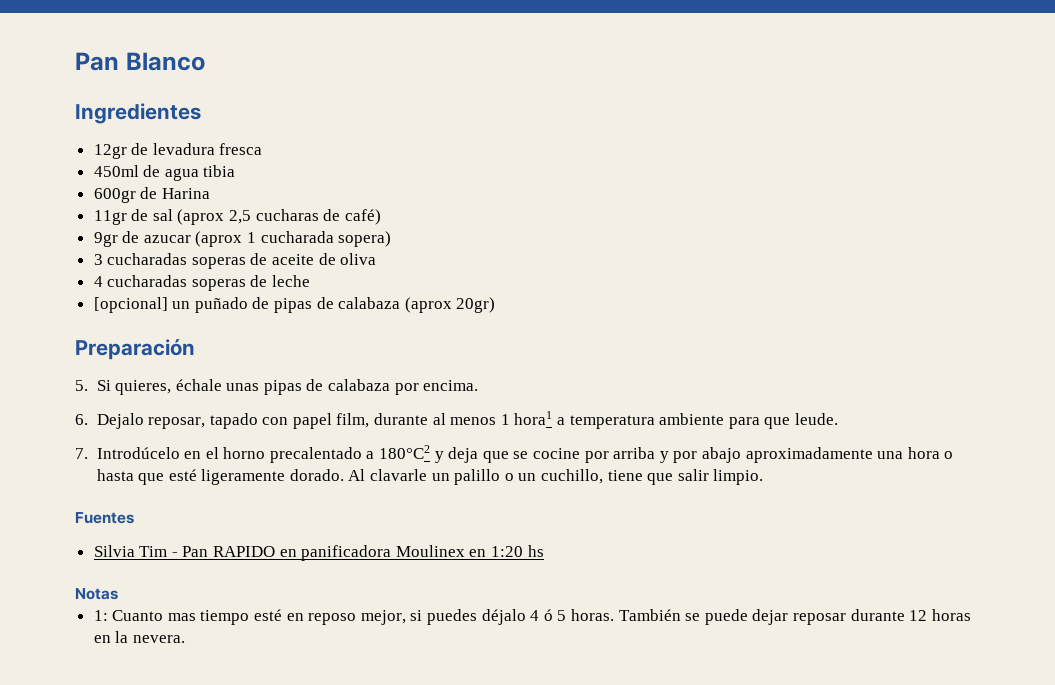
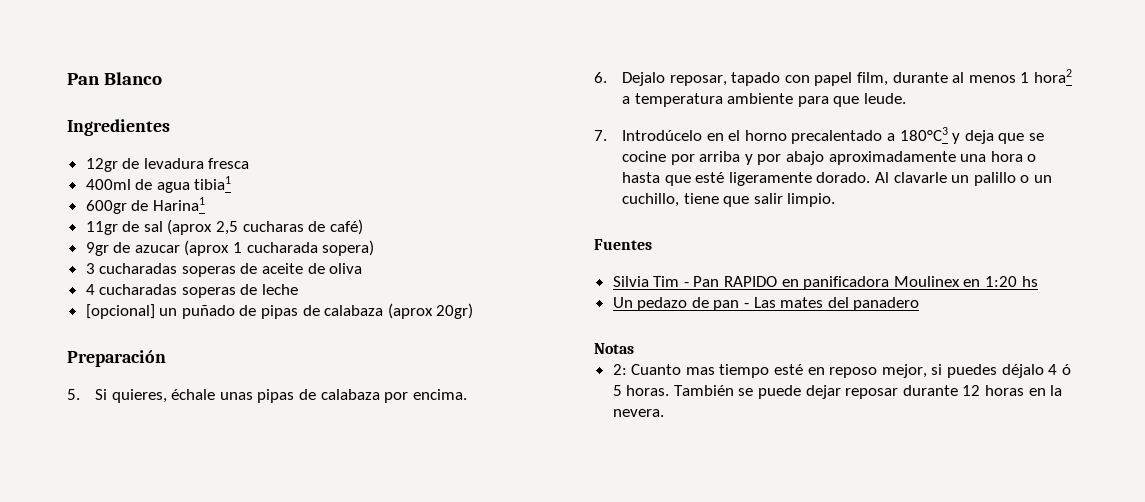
- 450ml de agua tibia
+ 400ml de agua tibia1
- 600gr de Harina
+ 600gr de Harina1
- 6. Dejalo reposar, tapado con papel film, durante al menos 1 hora1 a temperatura ambiente para que leude.
+ 6. Dejalo reposar, tapado con papel film, durante al menos 1 hora2 a temperatura ambiente para que leude.
- 7. Introdúcelo en el horno precalentado a 180°C2 y deja que se cocine por arriba y por abajo aproximadamente una hora o hasta que esté ligeramente dorado.
+ 7. Introdúcelo en el horno precalentado a 180°C3 y deja que se cocine por arriba y por abajo aproximadamente una hora o hasta que esté ligeramente dorado.
+ Un pedazo de pan - Las mates del panadero
- 1: Cuanto mas tiempo esté en reposo mejor, si puedes déjalo 4 ó 5 horas.
+ 2: Cuanto mas tiempo esté en reposo mejor, si puedes déjalo 4 ó 5 horas.

